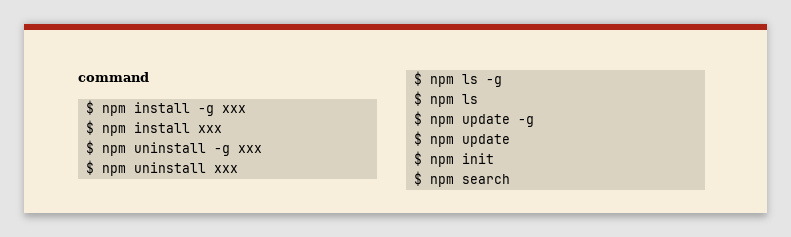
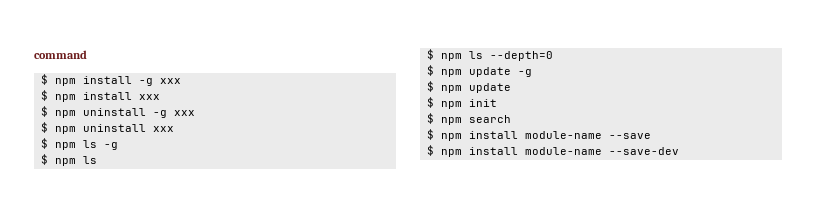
+ $ npm ls --depth=0
+ $ npm install module-name --save
+ $ npm install module-name --save-dev

